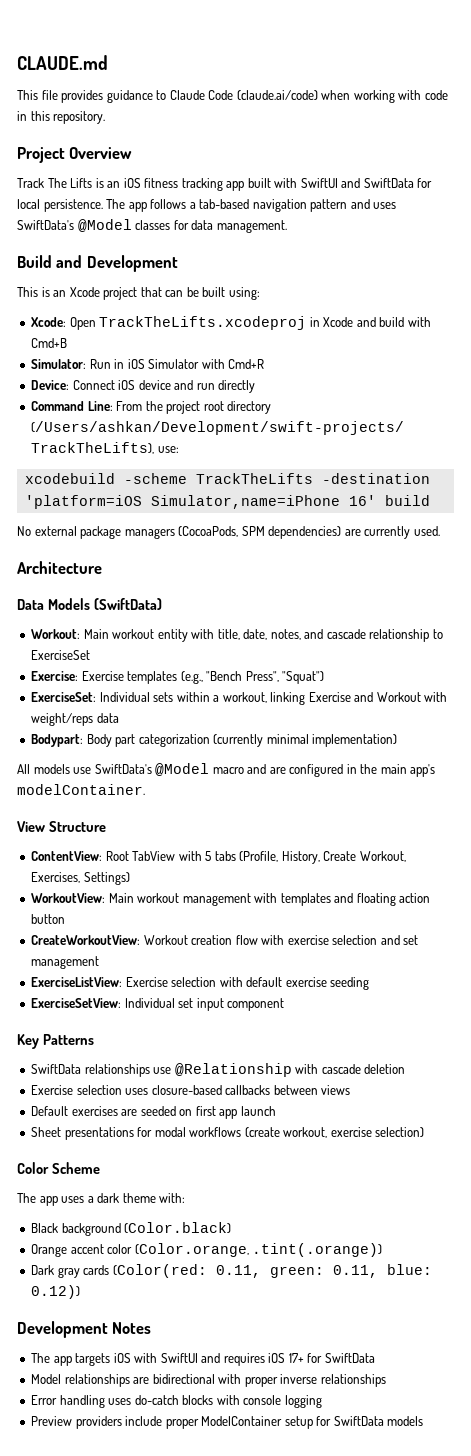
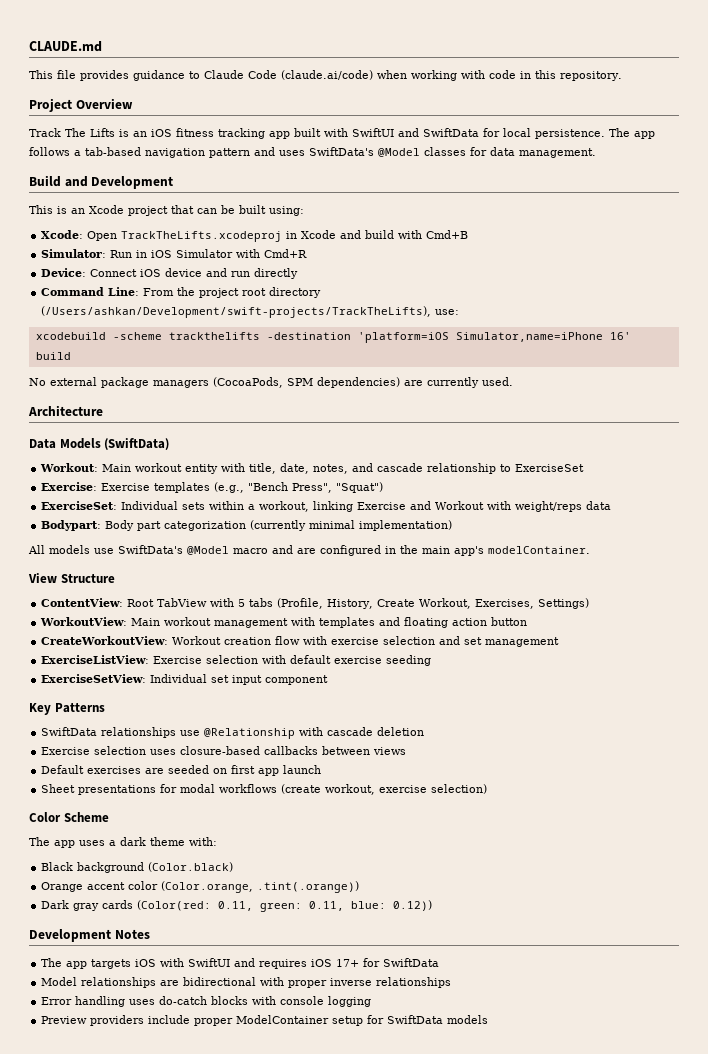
- xcodebuild -scheme TrackTheLifts -destination 'platform=iOS Simulator,name=iPhone 16' build
+ xcodebuild -scheme trackthelifts -destination 'platform=iOS Simulator,name=iPhone 16' build

